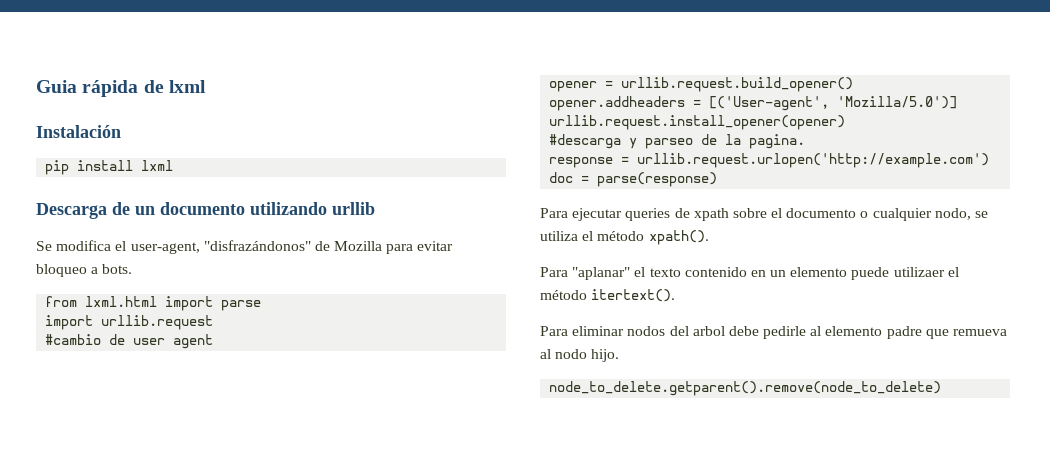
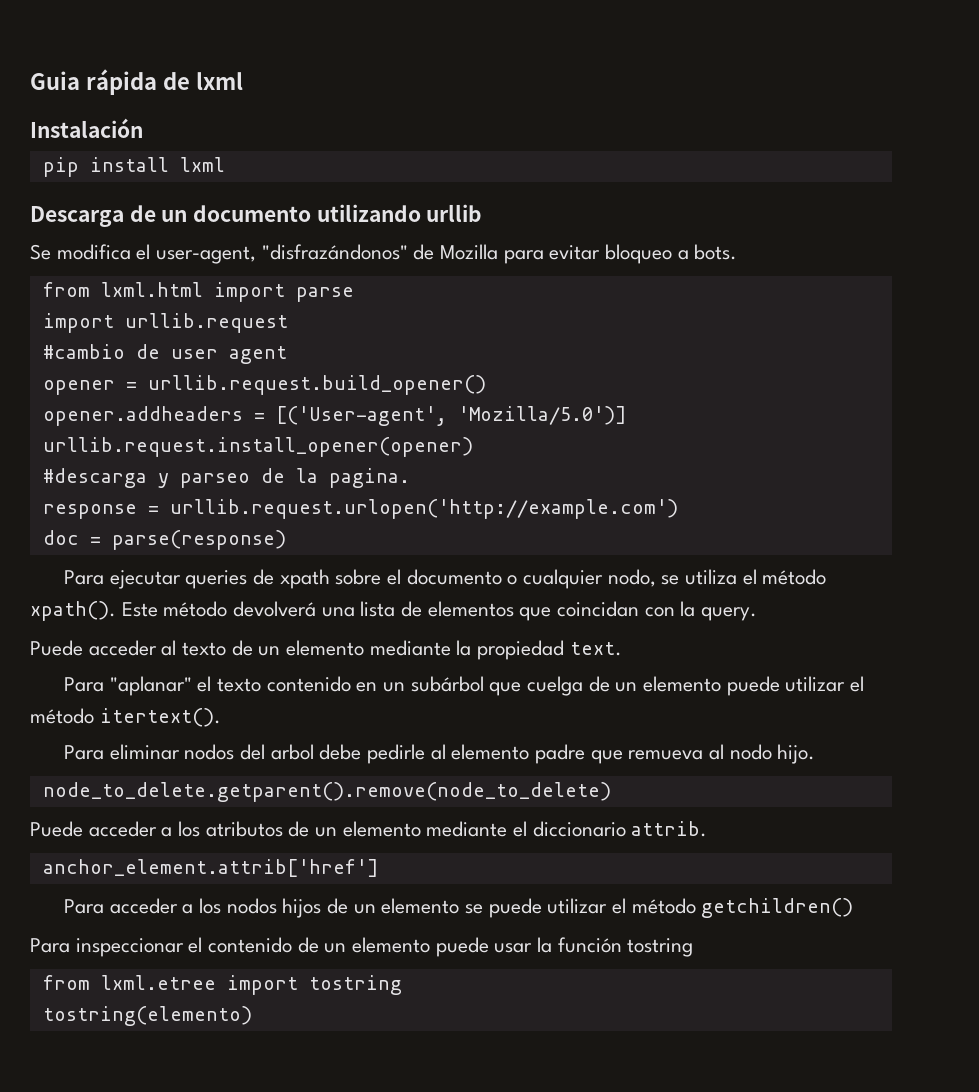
+ Este método devolverá una lista de elementos que coincidan con la query.
+ Puede acceder al texto de un elemento mediante la propiedad text.
- Para "aplanar" el texto contenido en un elemento puede utilizaer el método itertext().
+ Para "aplanar" el texto contenido en un subárbol que cuelga de un elemento puede utilizar el método itertext().
+ Puede acceder a los atributos de un elemento mediante el diccionario attrib.
+ anchor_element.attrib['href']
+ Para acceder a los nodos hijos de un elemento se puede utilizar el método getchildren()
+ Para inspeccionar el contenido de un elemento puede usar la función tostring
+ from lxml.etree import tostring
+ tostring(elemento)

